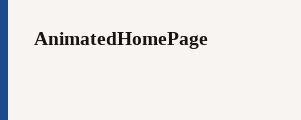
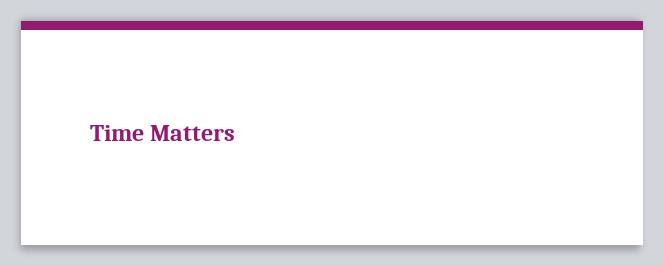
- AnimatedHomePage
+ Time Matters

